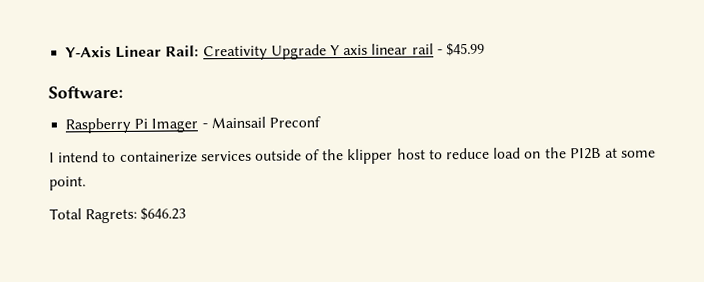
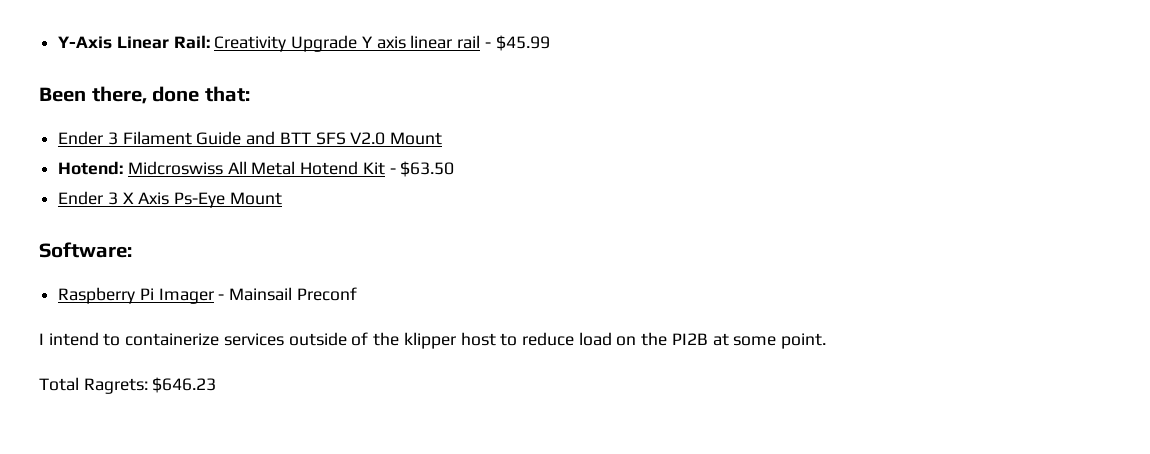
+ Been there, done that:
+ Ender 3 Filament Guide and BTT SFS V2.0 Mount
+ Hotend: Midcroswiss All Metal Hotend Kit - $63.50
+ Ender 3 X Axis Ps-Eye Mount

